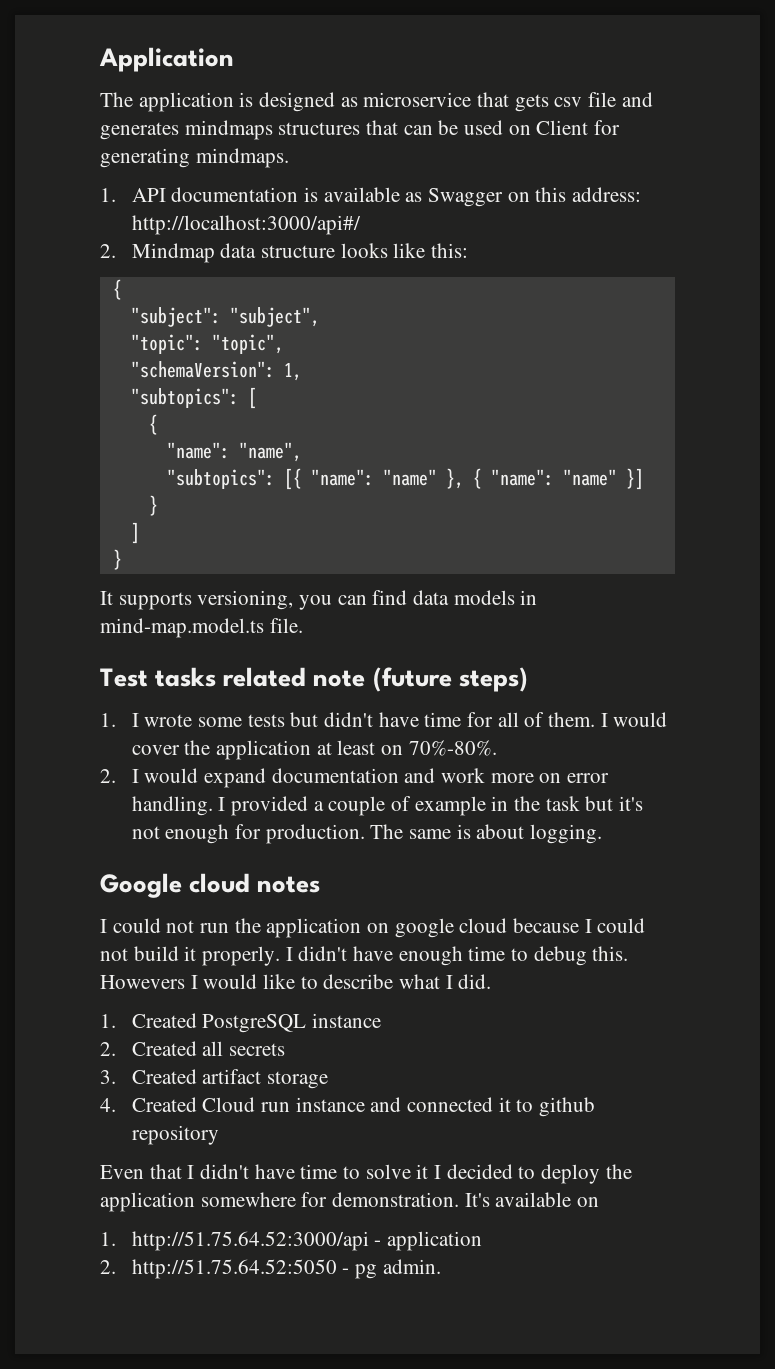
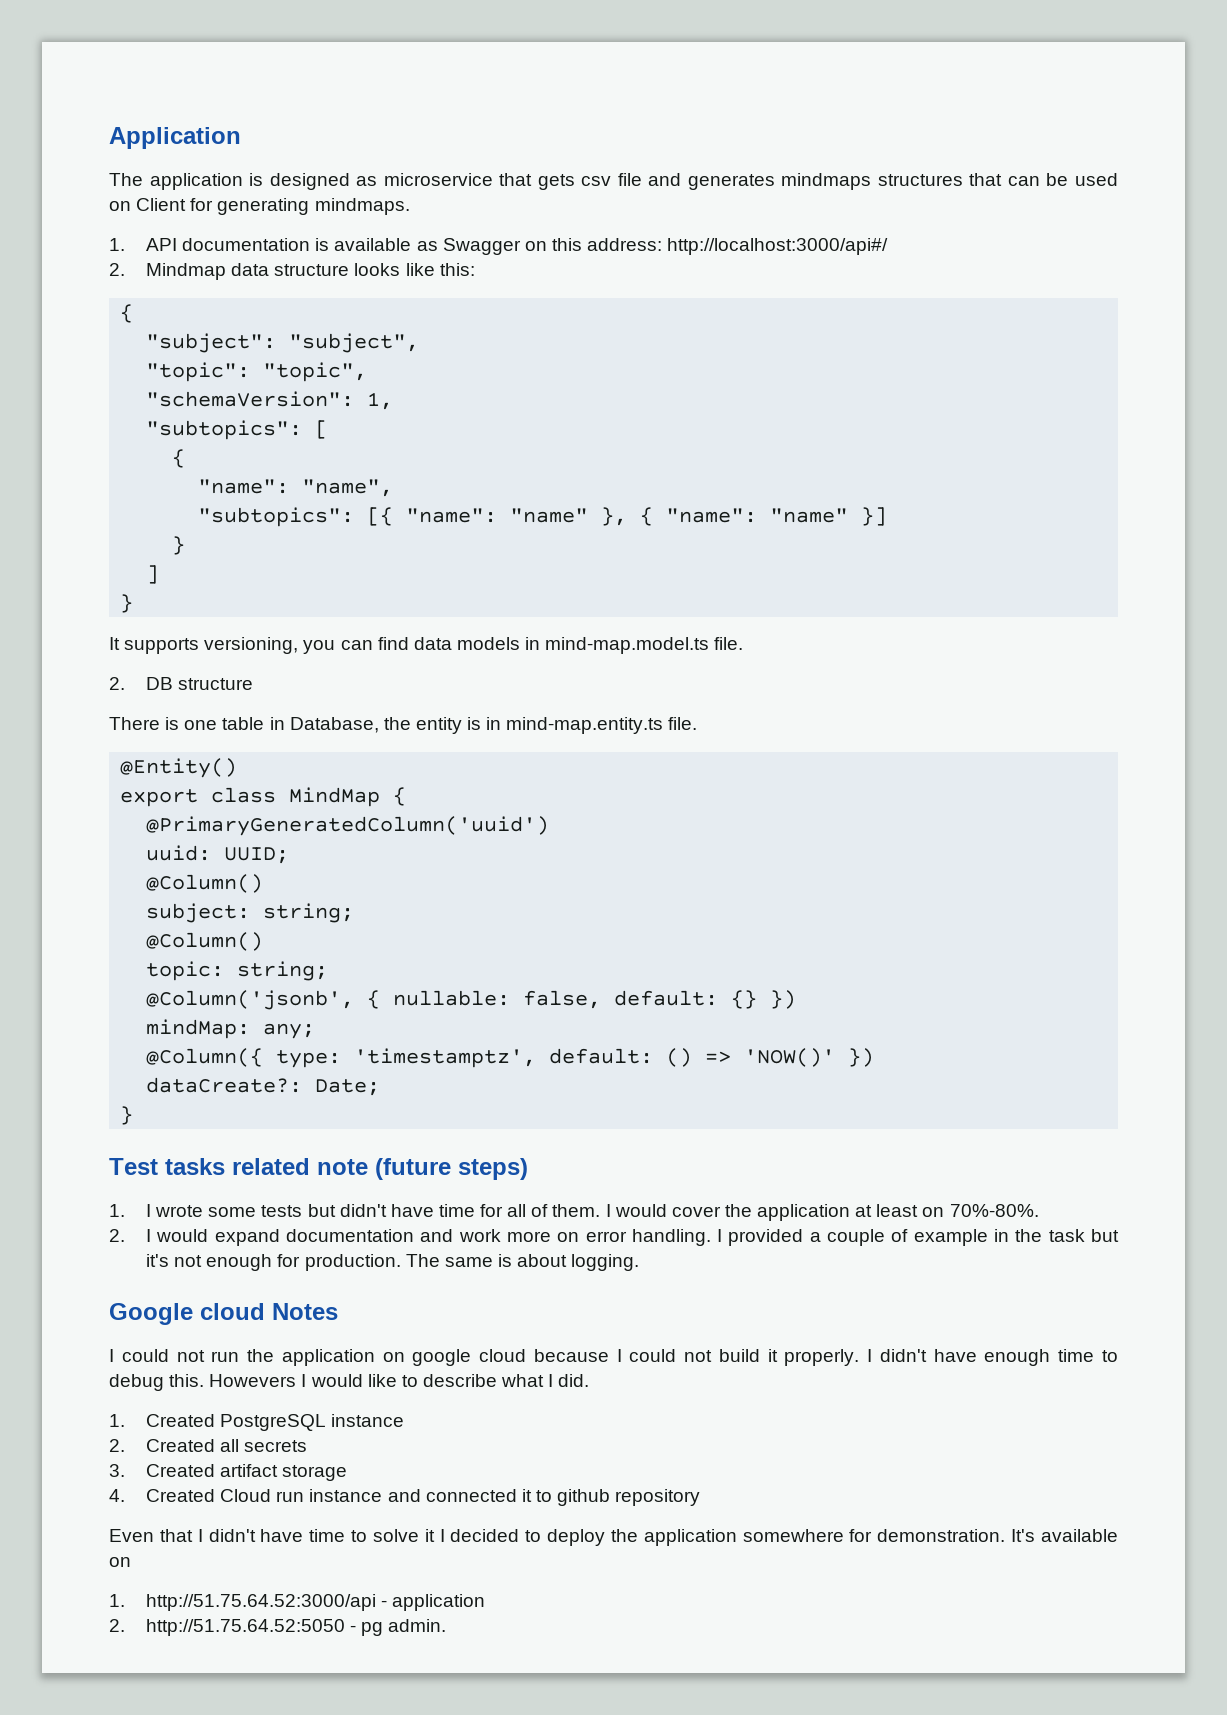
+ 2. DB structure
+ There is one table in Database, the entity is in mind-map.entity.ts file.
+ @Entity()
+ export class MindMap {
+ @PrimaryGeneratedColumn('uuid')
+ uuid: UUID;
+ @Column()
+ subject: string;
+ @Column()
+ topic: string;
+ @Column('jsonb', { nullable: false, default: {} })
+ mindMap: any;
+ @Column({ type: 'timestamptz', default: () => 'NOW()' })
+ dataCreate?: Date;
+ }
- Google cloud notes
+ Google cloud Notes

